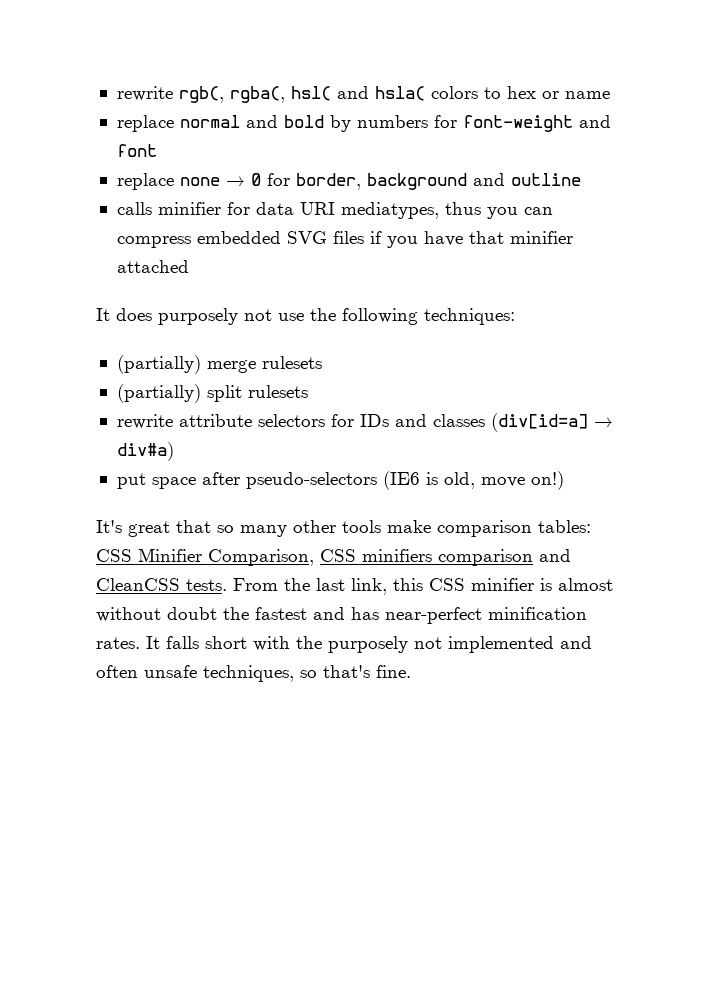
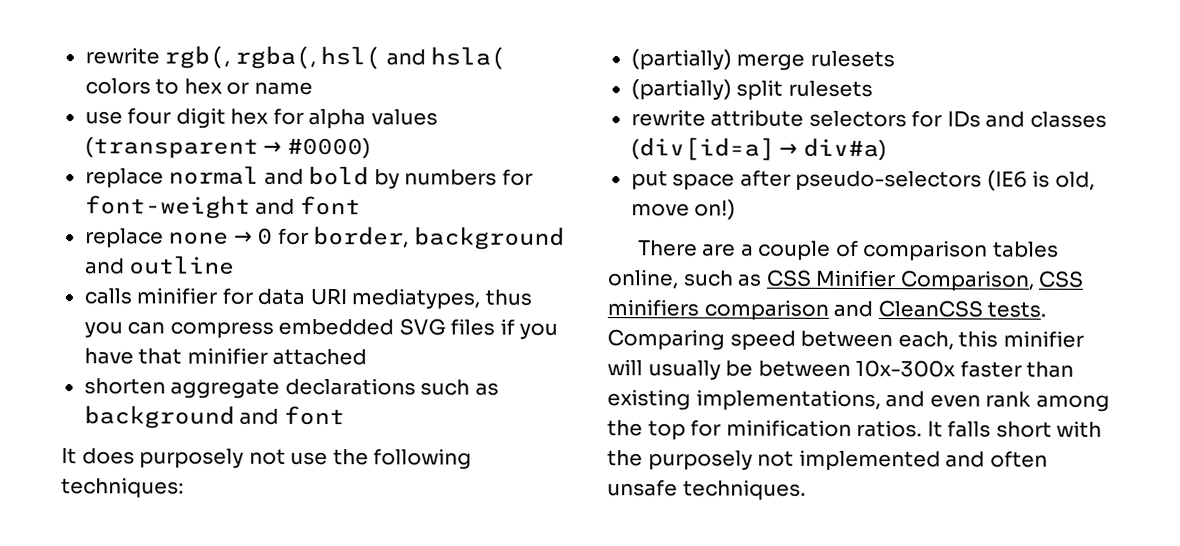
+ use four digit hex for alpha values (transparent → #0000)
+ shorten aggregate declarations such as background and font
- It's great that so many other tools make comparison tables: CSS Minifier Comparison, CSS minifiers comparison and CleanCSS tests.
+ There are a couple of comparison tables online, such as CSS Minifier Comparison, CSS minifiers comparison and CleanCSS tests.
- From the last link, this CSS minifier is almost without doubt the fastest and has near-perfect minification rates.
+ Comparing speed between each, this minifier will usually be between 10x-300x faster than existing implementations, and even rank among the top for minification ratios.
- It falls short with the purposely not implemented and often unsafe techniques, so that's fine.
+ It falls short with the purposely not implemented and often unsafe techniques.

